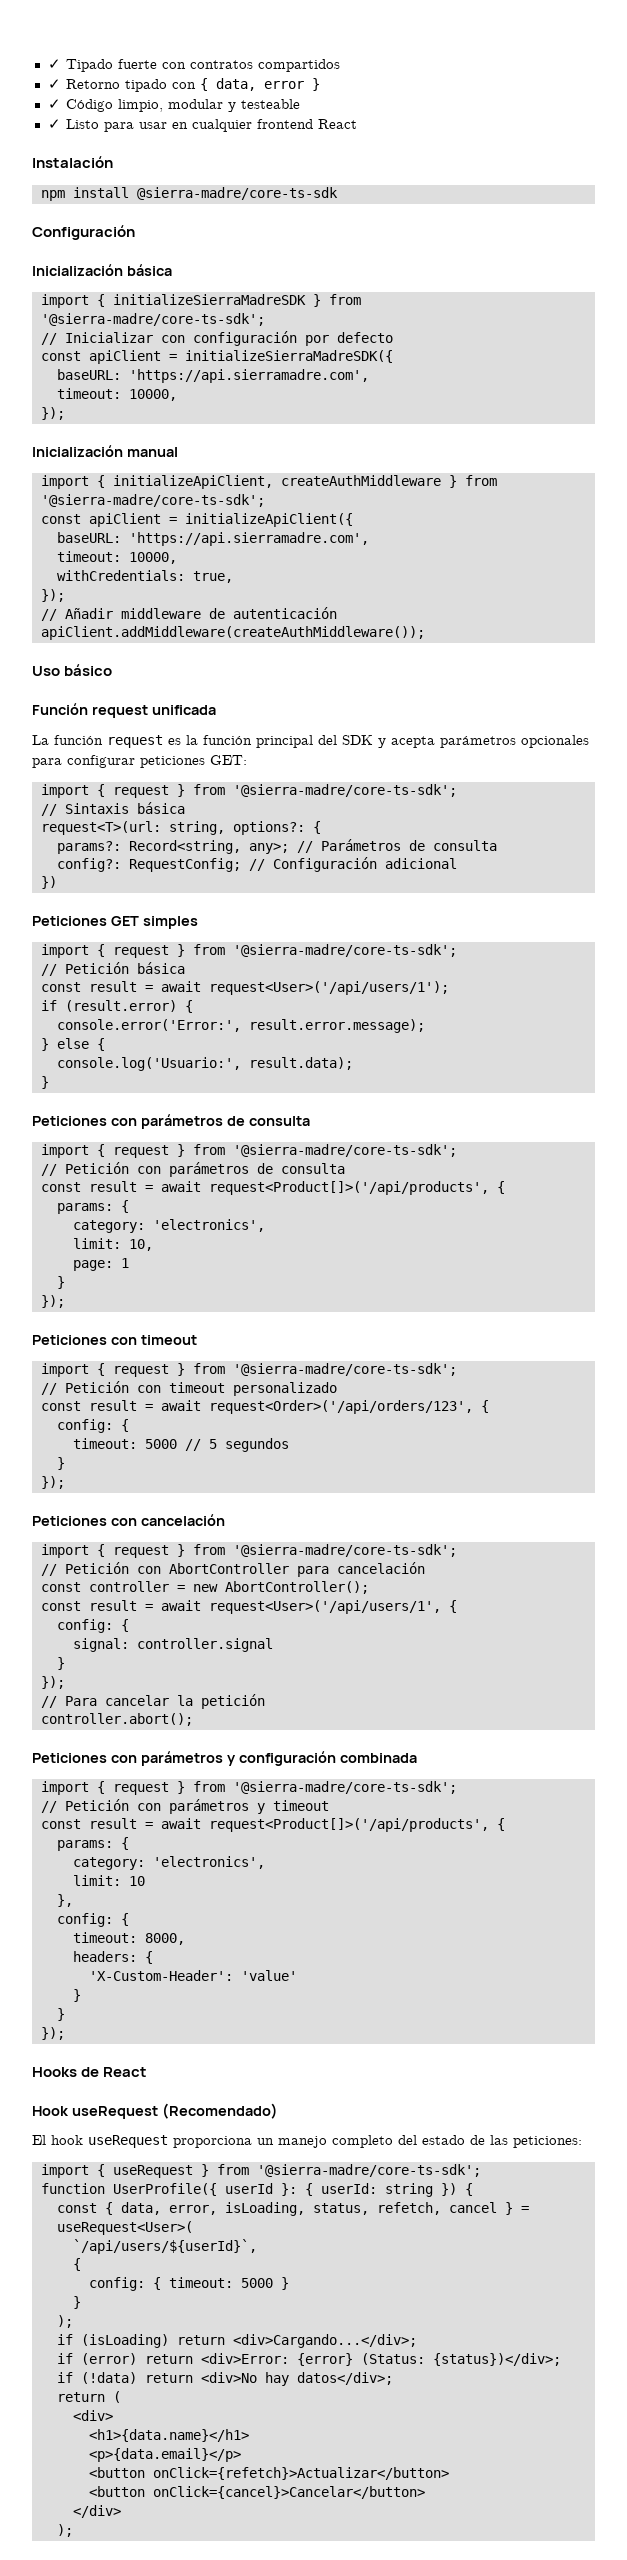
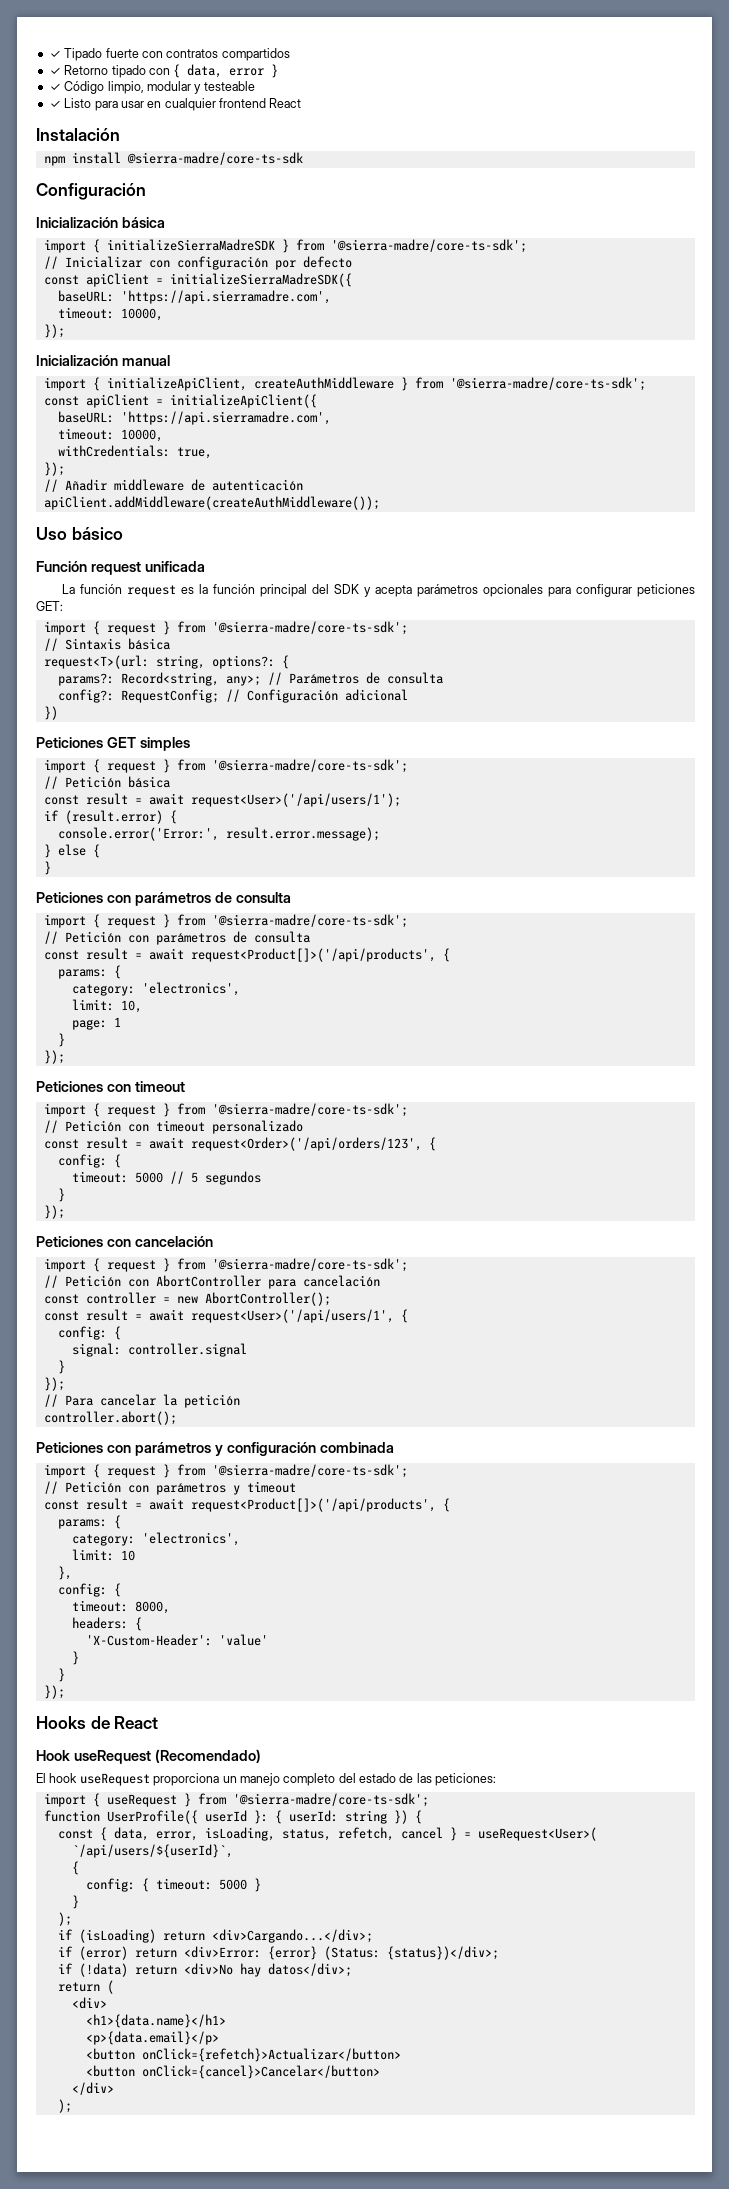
- console.log('Usuario:', result.data);

